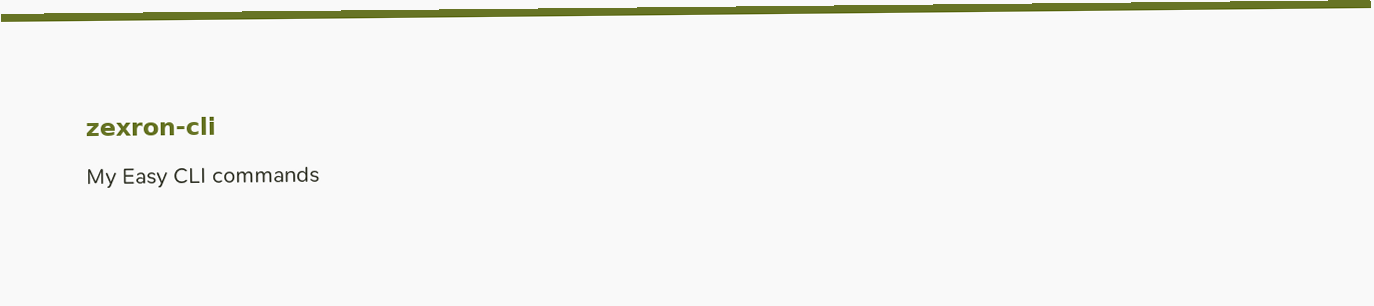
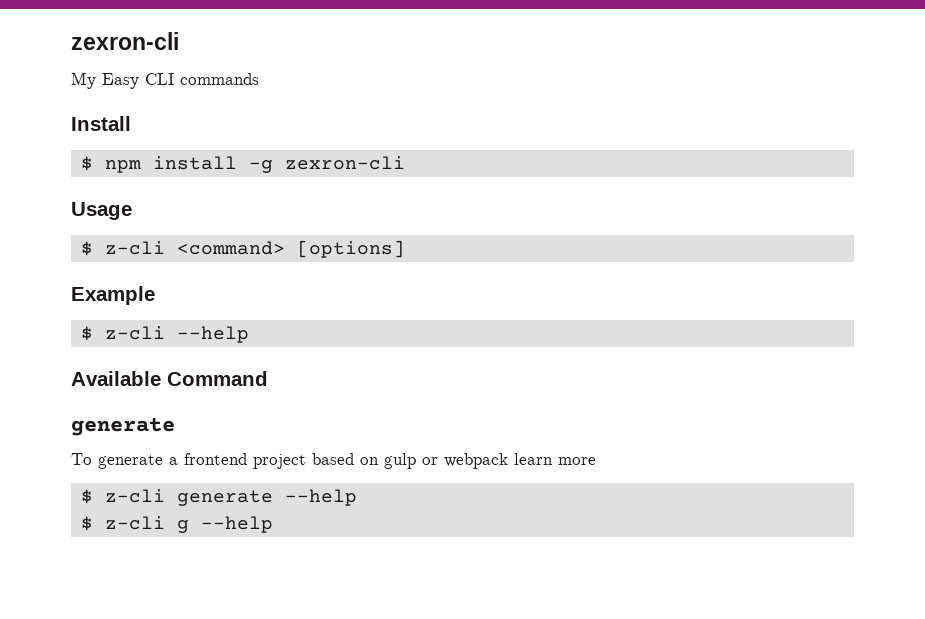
+ Install
+ $ npm install -g zexron-cli
+ Usage
+ $ z-cli <command> [options]
+ Example
+ $ z-cli --help
+ Available Command
+ generate
+ To generate a frontend project based on gulp or webpack learn more
+ $ z-cli generate --help
+ $ z-cli g --help

